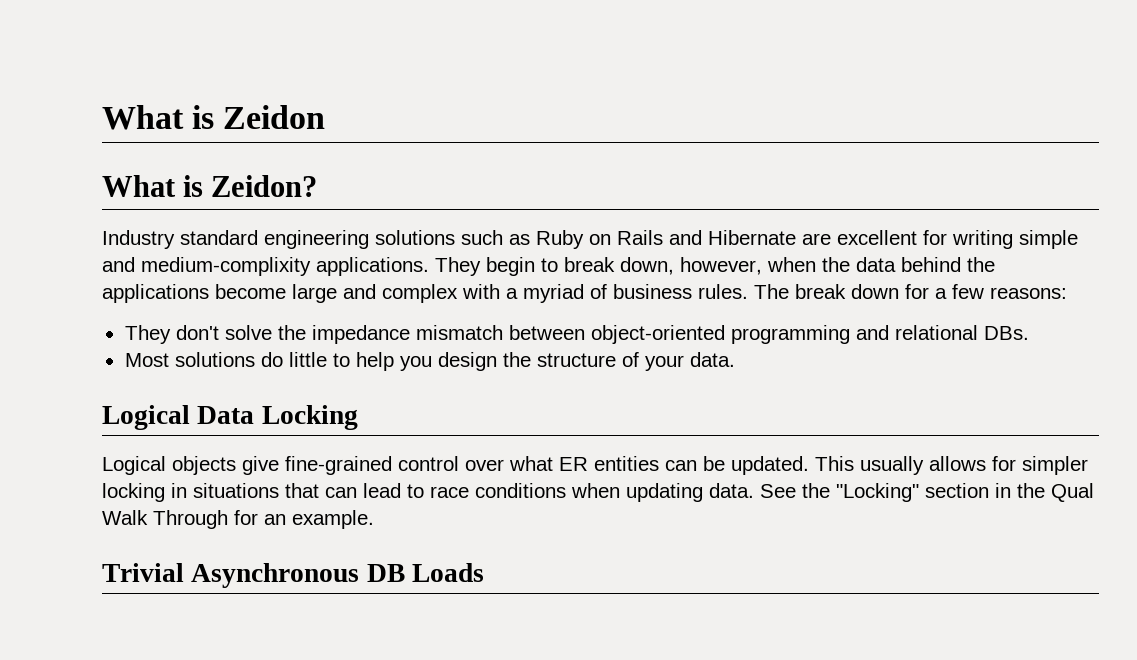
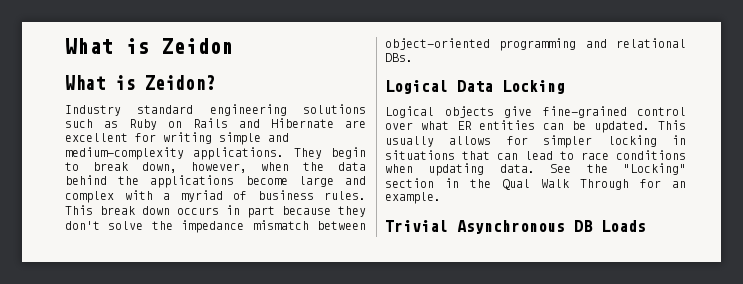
- Industry standard engineering solutions such as Ruby on Rails and Hibernate are excellent for writing simple and medium-complixity applications.
+ Industry standard engineering solutions such as Ruby on Rails and Hibernate are excellent for writing simple and medium-complexity applications.
- The break down for a few reasons:
- They don't solve the impedance mismatch between object-oriented programming and relational DBs.
+ This break down occurs in part because they don't solve the impedance mismatch between object-oriented programming and relational DBs.
- Most solutions do little to help you design the structure of your data.

